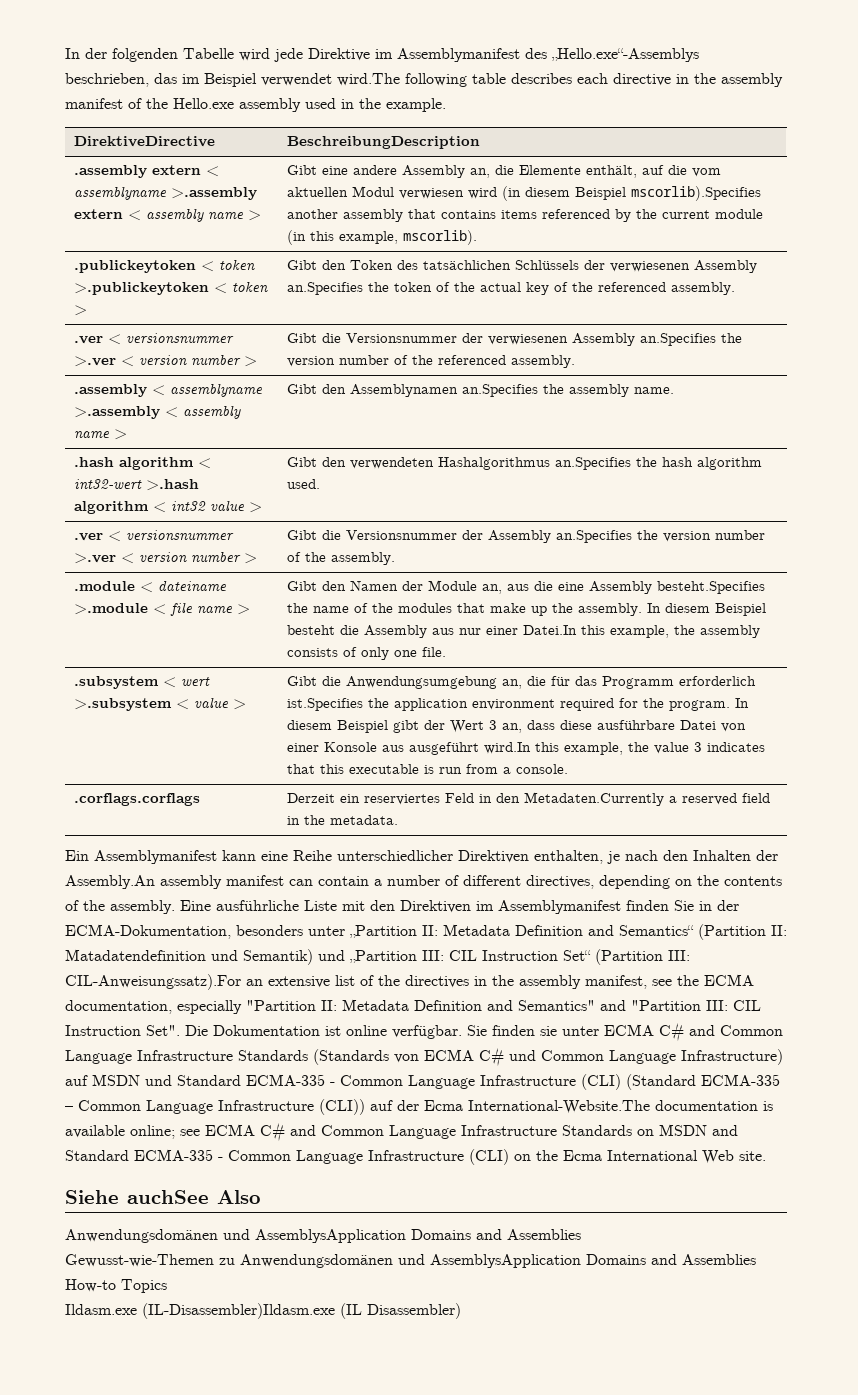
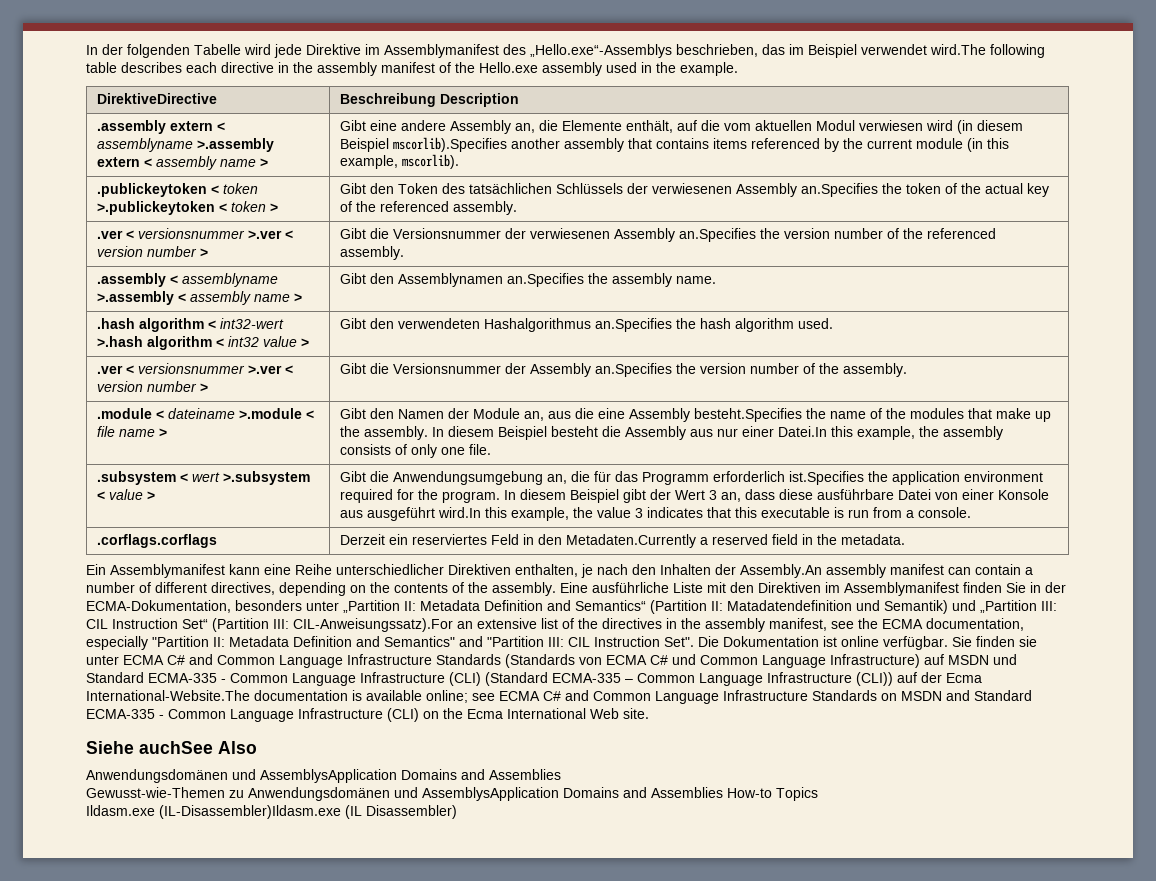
- DirektiveDirective | BeschreibungDescription
+ DirektiveDirective | Beschreibung Description

